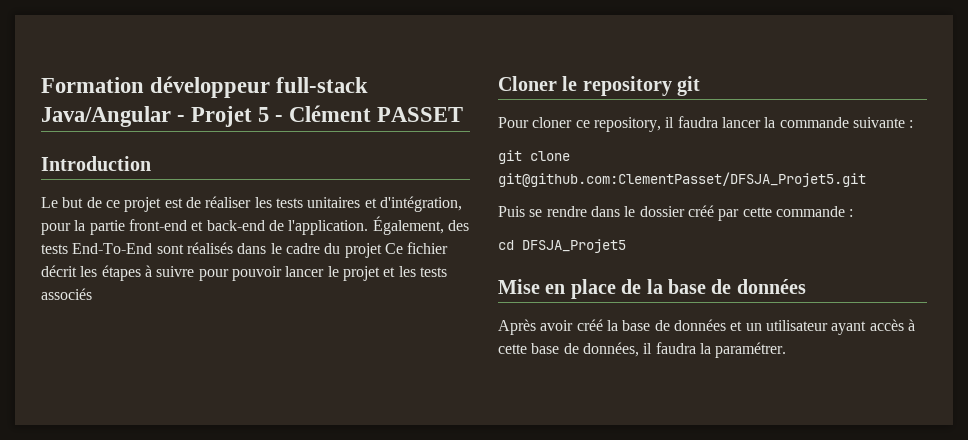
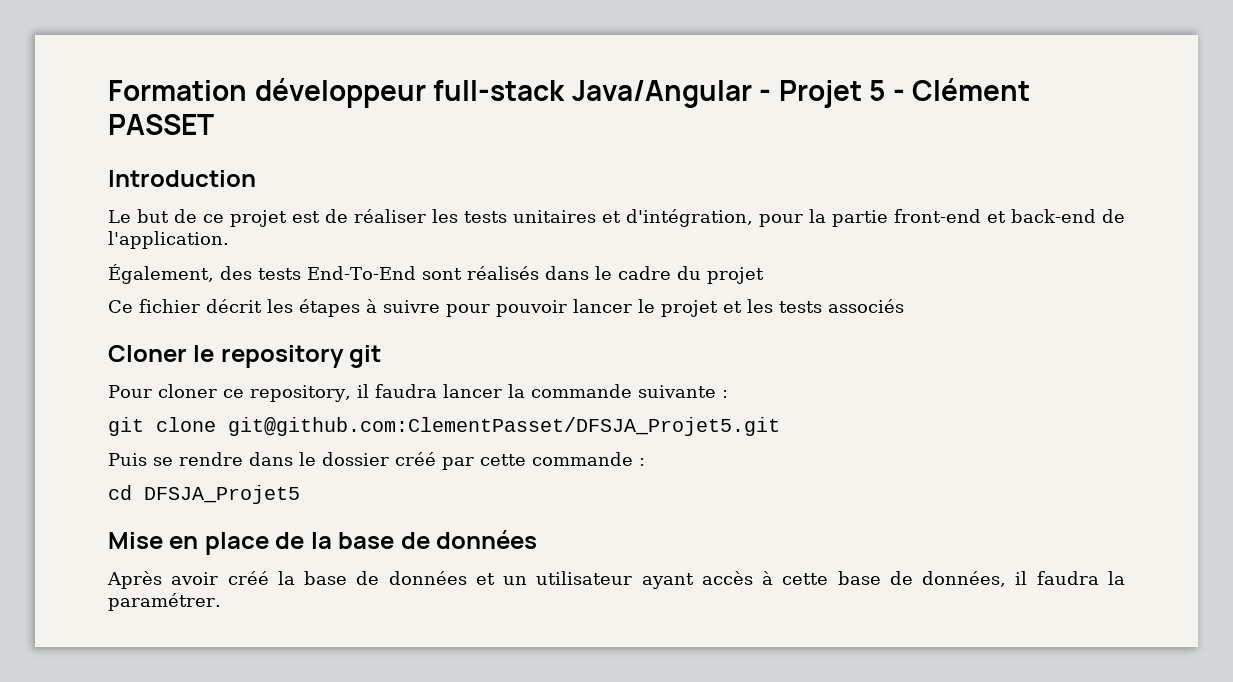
- Le but de ce projet est de réaliser les tests unitaires et d'intégration, pour la partie front-end et back-end de l'application. Également, des tests End-To-End sont réalisés dans le cadre du projet Ce fichier décrit les étapes à suivre pour pouvoir lancer le projet et les tests associés
+ Le but de ce projet est de réaliser les tests unitaires et d'intégration, pour la partie front-end et back-end de l'application.
+ Également, des tests End-To-End sont réalisés dans le cadre du projet
+ Ce fichier décrit les étapes à suivre pour pouvoir lancer le projet et les tests associés

